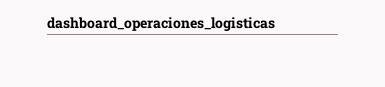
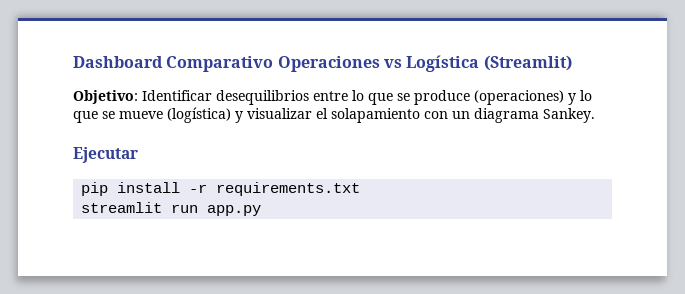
- dashboard_operaciones_logisticas
+ Dashboard Comparativo Operaciones vs Logística (Streamlit)
+ Objetivo: Identificar desequilibrios entre lo que se produce (operaciones) y lo que se mueve (logística) y visualizar el solapamiento con un diagrama Sankey.
+ Ejecutar
+ pip install -r requirements.txt
+ streamlit run app.py

